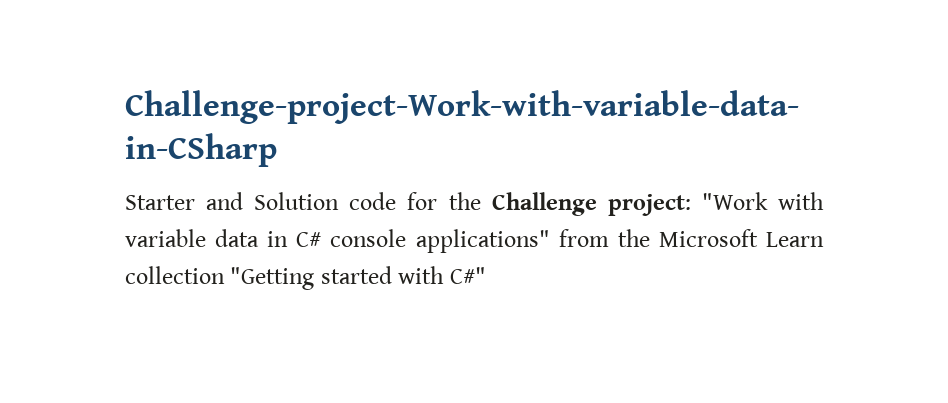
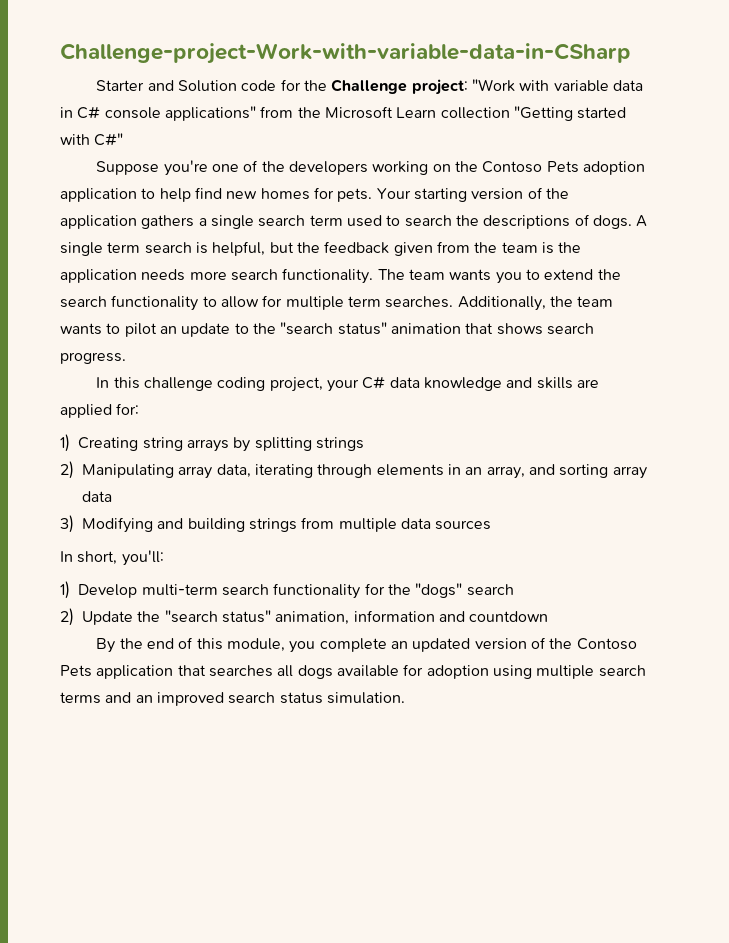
+ Suppose you're one of the developers working on the Contoso Pets adoption application to help find new homes for pets. Your starting version of the application gathers a single search term used to search the descriptions of dogs. A single term search is helpful, but the feedback given from the team is the application needs more search functionality. The team wants you to extend the search functionality to allow for multiple term searches. Additionally, the team wants to pilot an update to the "search status" animation that shows search progress.
+ In this challenge coding project, your C# data knowledge and skills are applied for:
+ 1) Creating string arrays by splitting strings
+ 2) Manipulating array data, iterating through elements in an array, and sorting array data
+ 3) Modifying and building strings from multiple data sources
+ In short, you'll:
+ 1) Develop multi-term search functionality for the "dogs" search
+ 2) Update the "search status" animation, information and countdown
+ By the end of this module, you complete an updated version of the Contoso Pets application that searches all dogs available for adoption using multiple search terms and an improved search status simulation.

